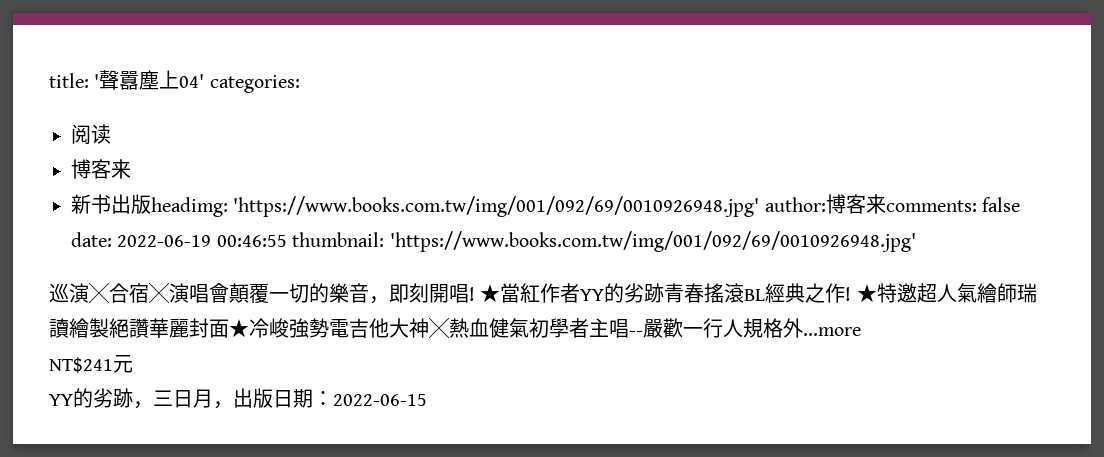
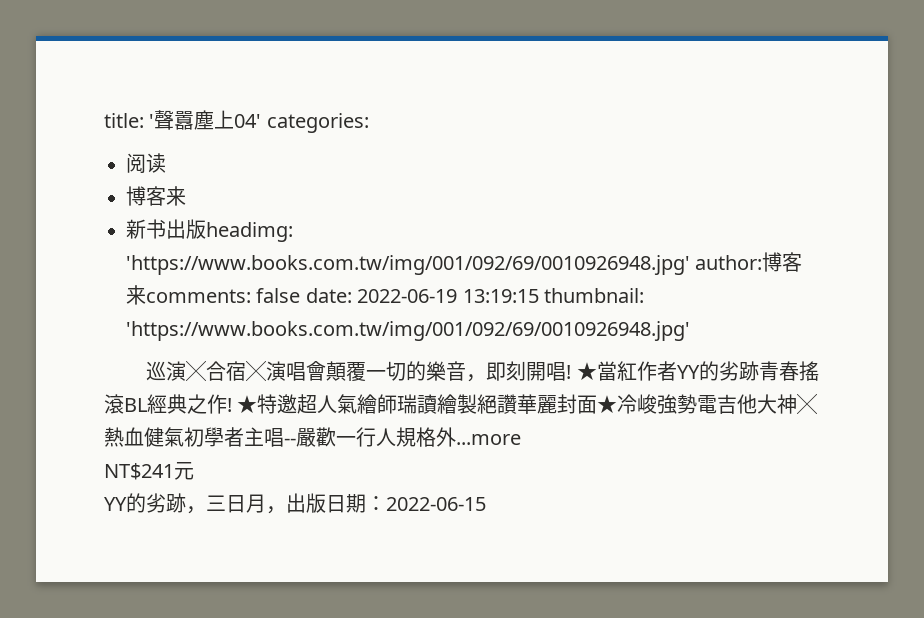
- 新书出版headimg: 'https://www.books.com.tw/img/001/092/69/0010926948.jpg' author:博客来comments: false date: 2022-06-19 00:46:55 thumbnail: 'https://www.books.com.tw/img/001/092/69/0010926948.jpg'
+ 新书出版headimg: 'https://www.books.com.tw/img/001/092/69/0010926948.jpg' author:博客来comments: false date: 2022-06-19 13:19:15 thumbnail: 'https://www.books.com.tw/img/001/092/69/0010926948.jpg'

